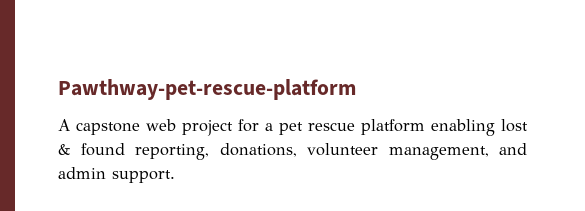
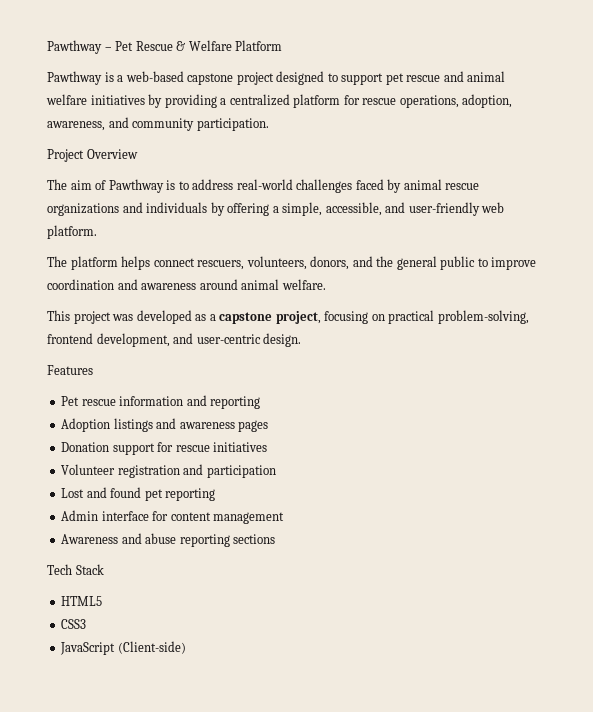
- Pawthway-pet-rescue-platform
- A capstone web project for a pet rescue platform enabling lost & found reporting, donations, volunteer management, and admin support.
+ Pawthway – Pet Rescue & Welfare Platform
+ Pawthway is a web-based capstone project designed to support pet rescue and animal welfare initiatives by providing a centralized platform for rescue operations, adoption, awareness, and community participation.
+ Project Overview
+ The aim of Pawthway is to address real-world challenges faced by animal rescue organizations and individuals by offering a simple, accessible, and user-friendly web platform.
+ The platform helps connect rescuers, volunteers, donors, and the general public to improve coordination and awareness around animal welfare.
+ This project was developed as a capstone project, focusing on practical problem-solving, frontend development, and user-centric design.
+ Features
+ Pet rescue information and reporting
+ Adoption listings and awareness pages
+ Donation support for rescue initiatives
+ Volunteer registration and participation
+ Lost and found pet reporting
+ Admin interface for content management
+ Awareness and abuse reporting sections
+ Tech Stack
+ HTML5
+ CSS3
+ JavaScript (Client-side)

